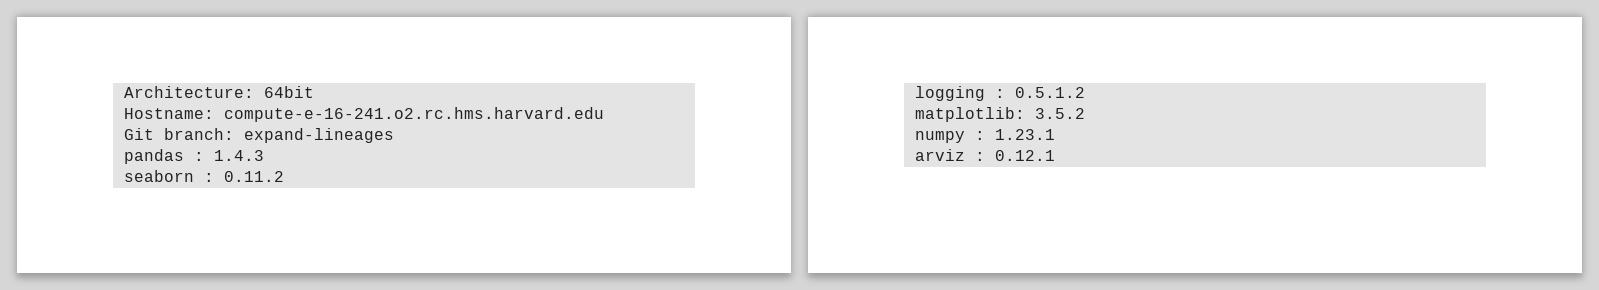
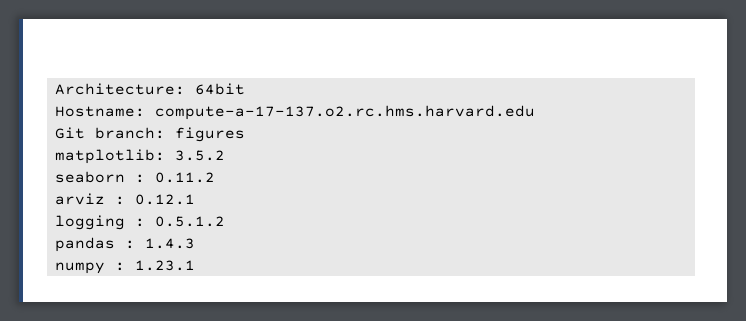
- Hostname: compute-e-16-241.o2.rc.hms.harvard.edu
+ Hostname: compute-a-17-137.o2.rc.hms.harvard.edu
- Git branch: expand-lineages
+ Git branch: figures
+ matplotlib: 3.5.2
+ seaborn : 0.11.2
+ arviz : 0.12.1
+ logging : 0.5.1.2
  pandas : 1.4.3
- seaborn : 0.11.2
- logging : 0.5.1.2
- matplotlib: 3.5.2
- arviz : 0.12.1

